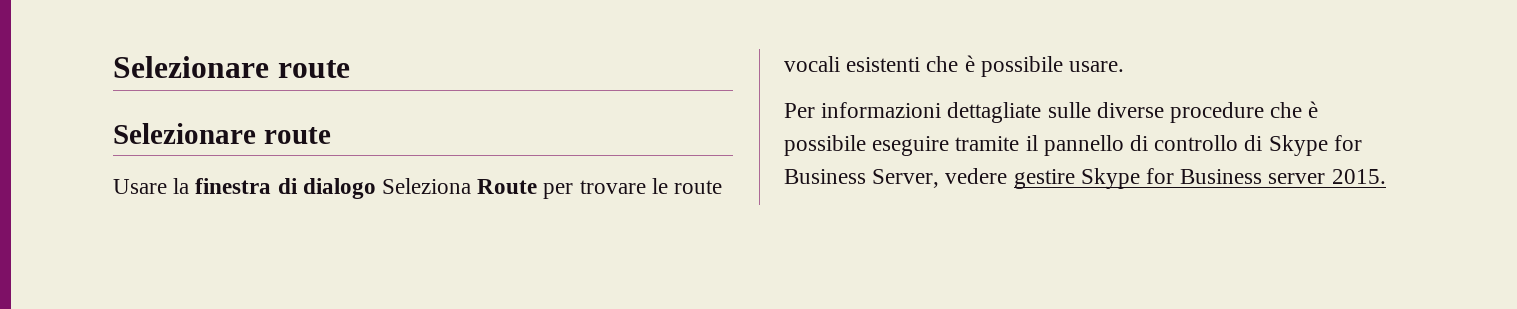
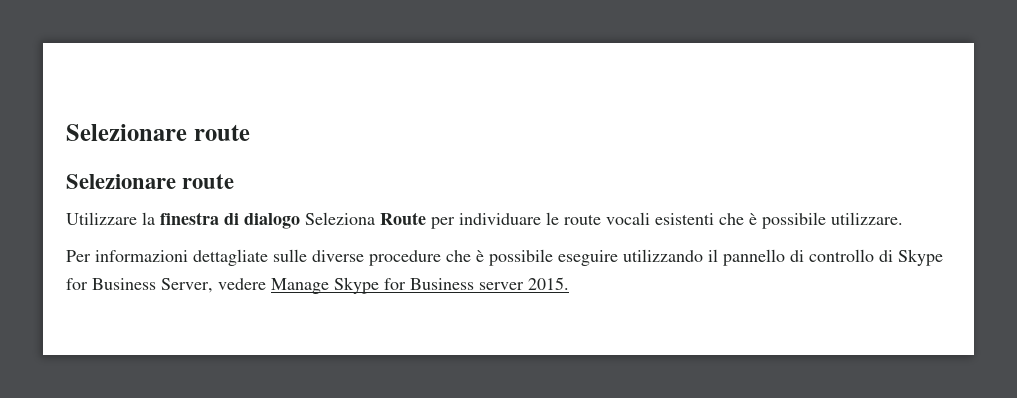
- Usare la finestra di dialogo Seleziona Route per trovare le route vocali esistenti che è possibile usare.
+ Utilizzare la finestra di dialogo Seleziona Route per individuare le route vocali esistenti che è possibile utilizzare.
- Per informazioni dettagliate sulle diverse procedure che è possibile eseguire tramite il pannello di controllo di Skype for Business Server, vedere gestire Skype for Business server 2015.
+ Per informazioni dettagliate sulle diverse procedure che è possibile eseguire utilizzando il pannello di controllo di Skype for Business Server, vedere Manage Skype for Business server 2015.

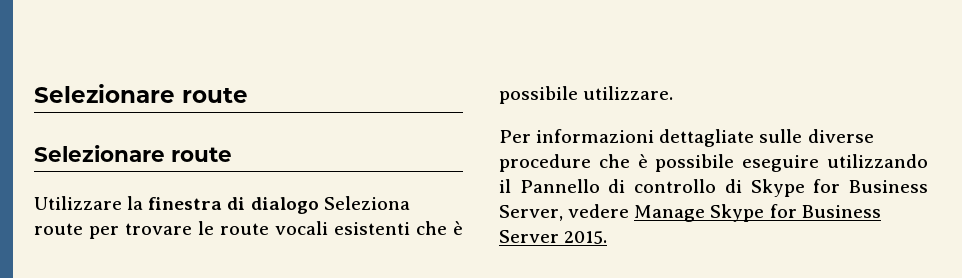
- Utilizzare la finestra di dialogo Seleziona Route per individuare le route vocali esistenti che è possibile utilizzare.
+ Utilizzare la finestra di dialogo Seleziona route per trovare le route vocali esistenti che è possibile utilizzare.
- Per informazioni dettagliate sulle diverse procedure che è possibile eseguire utilizzando il pannello di controllo di Skype for Business Server, vedere Manage Skype for Business server 2015.
+ Per informazioni dettagliate sulle diverse procedure che è possibile eseguire utilizzando il Pannello di controllo di Skype for Business Server, vedere Manage Skype for Business Server 2015.

